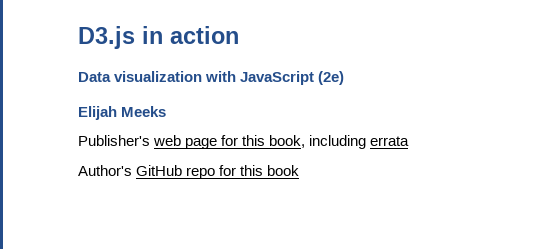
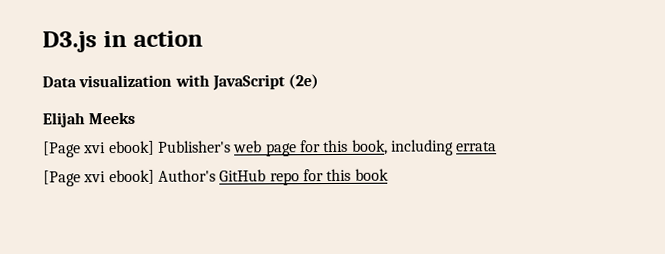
- Publisher's web page for this book, including errata
+ [Page xvi ebook] Publisher's web page for this book, including errata
- Author's GitHub repo for this book
+ [Page xvi ebook] Author's GitHub repo for this book

